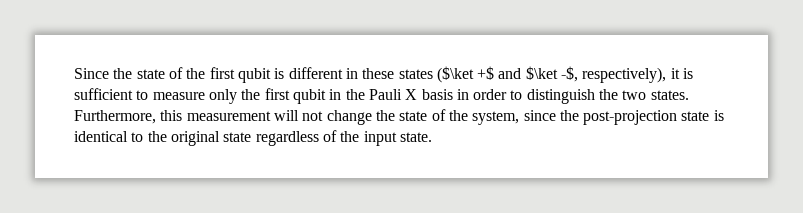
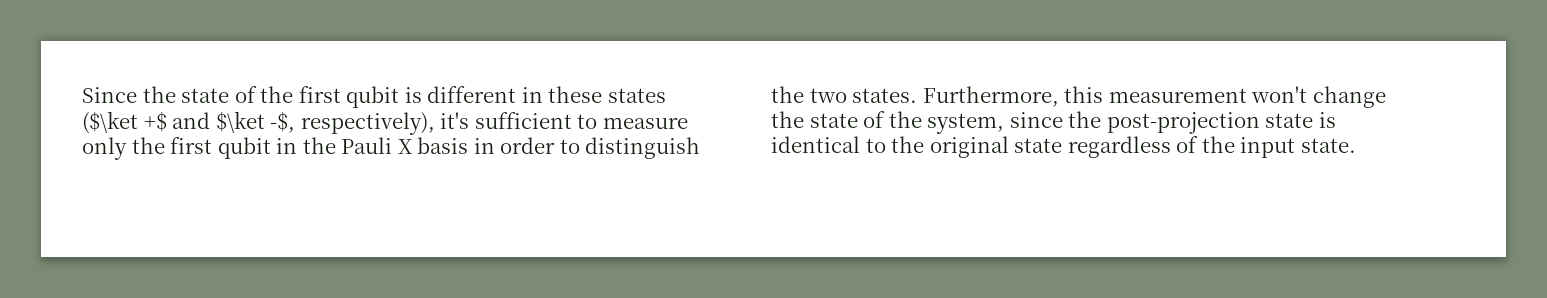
- Since the state of the first qubit is different in these states ($\ket +$ and $\ket -$, respectively), it is sufficient to measure only the first qubit in the Pauli X basis in order to distinguish the two states.
+ Since the state of the first qubit is different in these states ($\ket +$ and $\ket -$, respectively), it's sufficient to measure only the first qubit in the Pauli X basis in order to distinguish the two states.
- Furthermore, this measurement will not change the state of the system, since the post-projection state is identical to the original state regardless of the input state.
+ Furthermore, this measurement won't change the state of the system, since the post-projection state is identical to the original state regardless of the input state.

